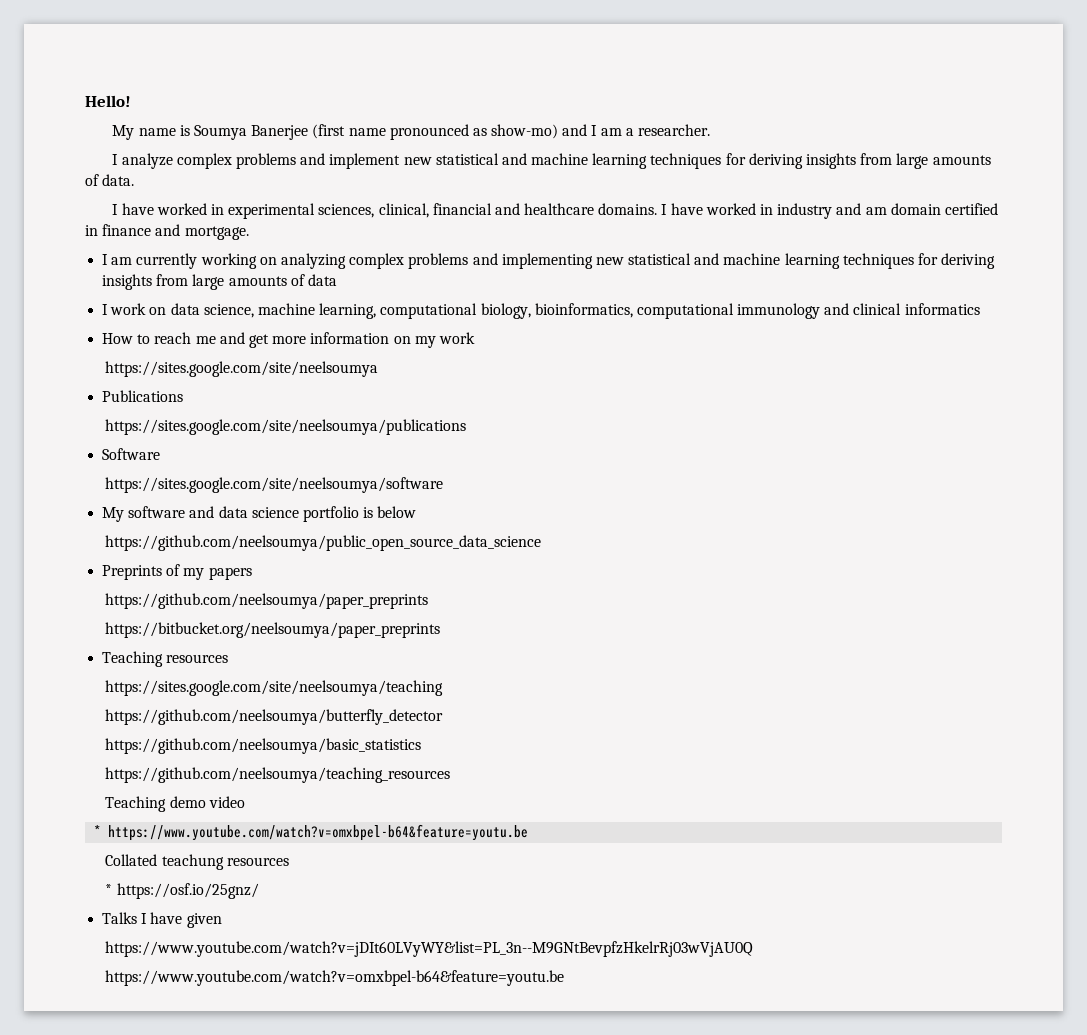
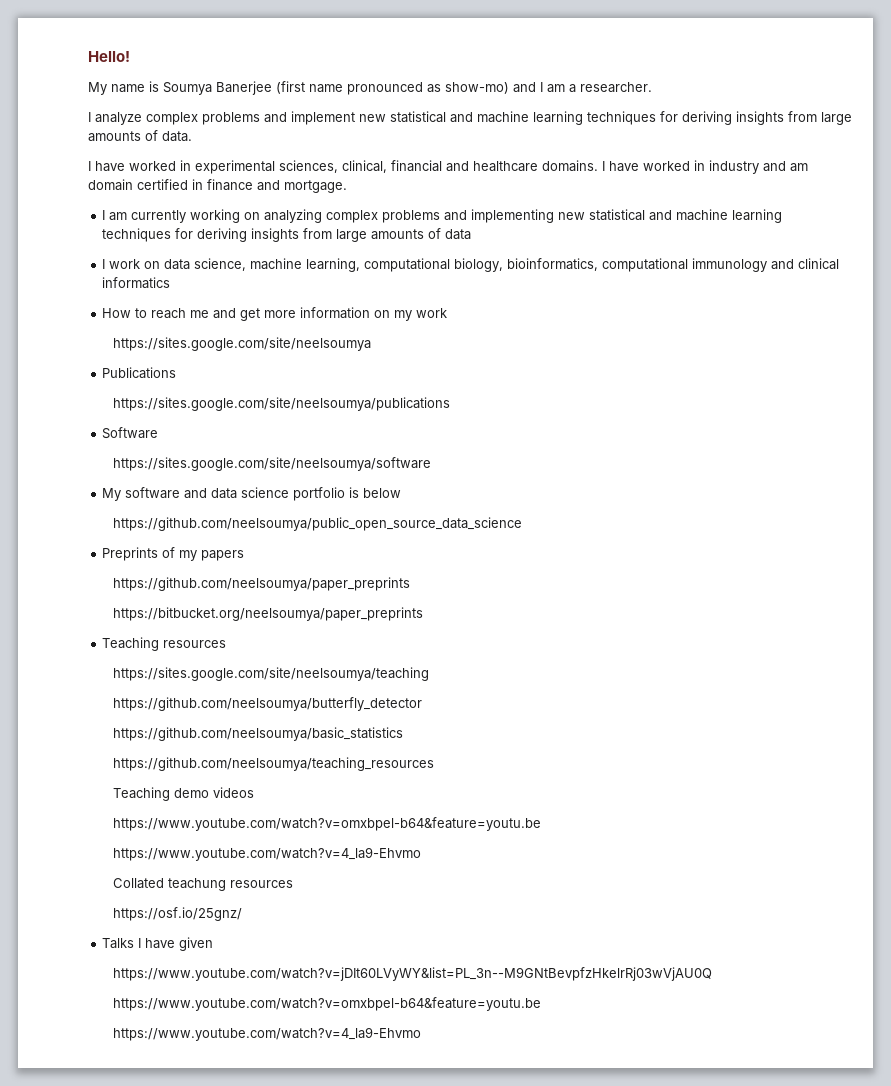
- Teaching demo video
- * https://www.youtube.com/watch?v=omxbpel-b64&feature=youtu.be
+ Teaching demo videos
+ https://www.youtube.com/watch?v=omxbpel-b64&feature=youtu.be
+ https://www.youtube.com/watch?v=4_la9-Ehvmo
- * https://osf.io/25gnz/
+ https://osf.io/25gnz/
  https://www.youtube.com/watch?v=jDIt60LVyWY&list=PL_3n--M9GNtBevpfzHkelrRj03wVjAU0Q
  https://www.youtube.com/watch?v=omxbpel-b64&feature=youtu.be
+ https://www.youtube.com/watch?v=4_la9-Ehvmo

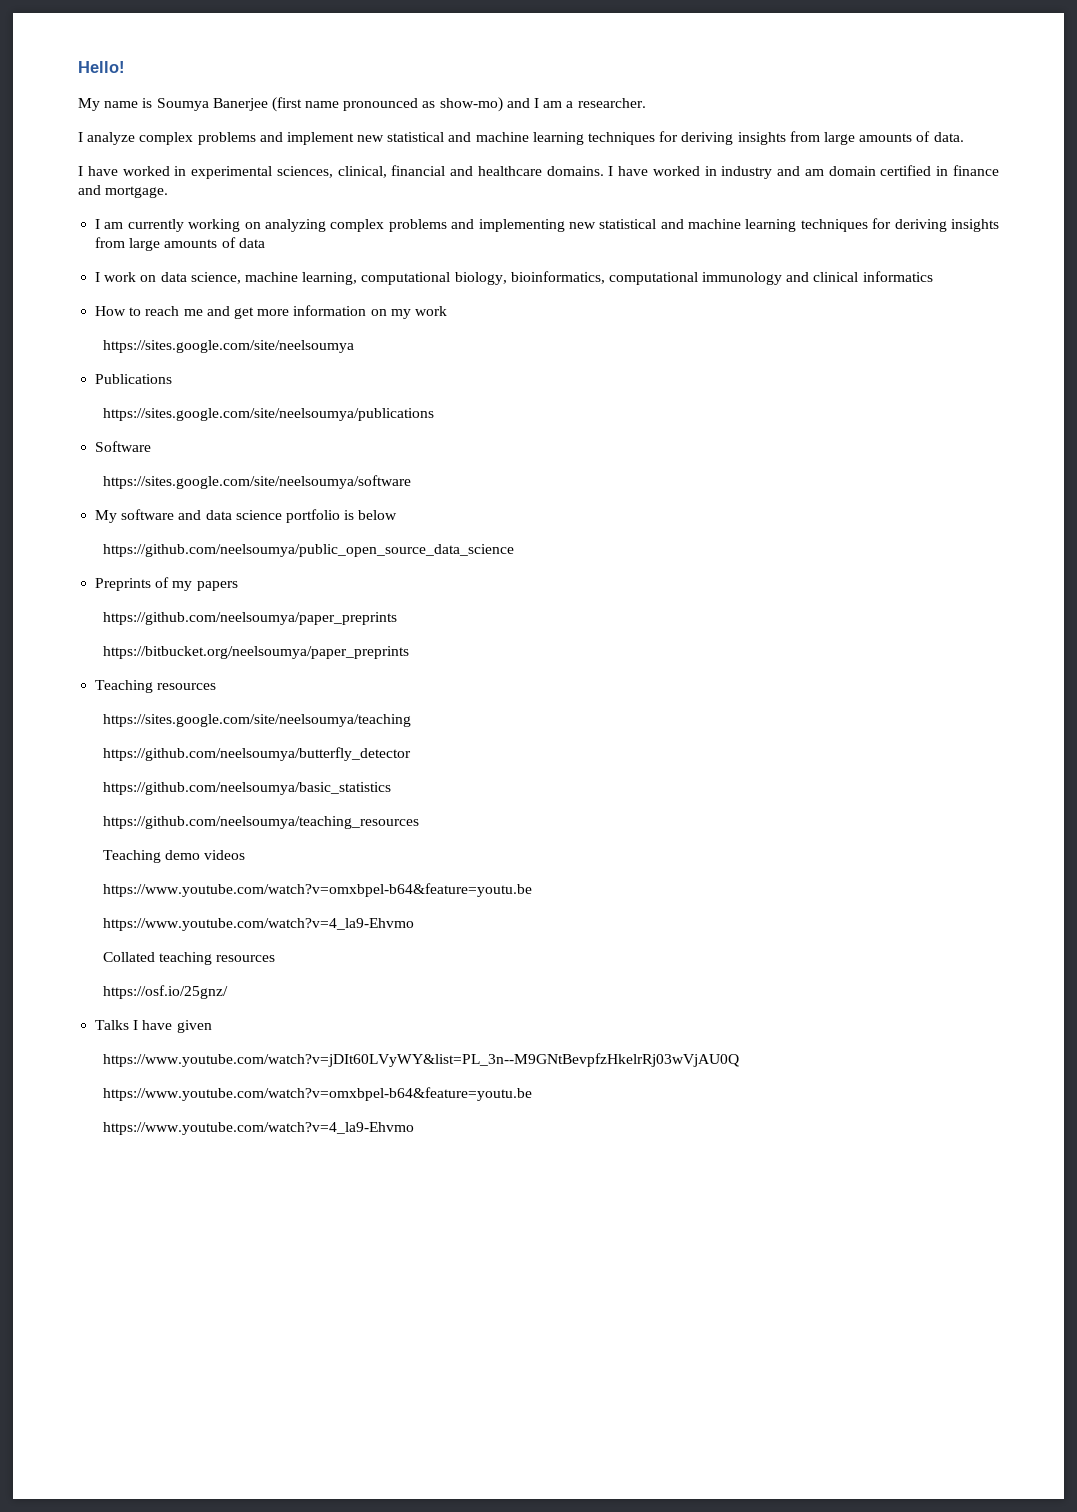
- Collated teachung resources
+ Collated teaching resources

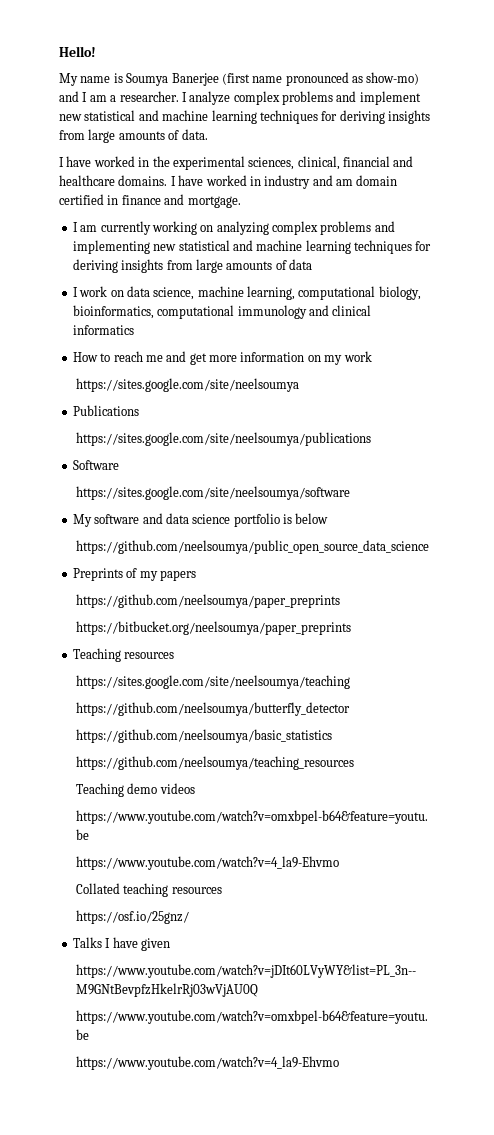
- My name is Soumya Banerjee (first name pronounced as show-mo) and I am a researcher.
- I analyze complex problems and implement new statistical and machine learning techniques for deriving insights from large amounts of data.
+ My name is Soumya Banerjee (first name pronounced as show-mo) and I am a researcher. I analyze complex problems and implement new statistical and machine learning techniques for deriving insights from large amounts of data.
- I have worked in experimental sciences, clinical, financial and healthcare domains.
+ I have worked in the experimental sciences, clinical, financial and healthcare domains.

